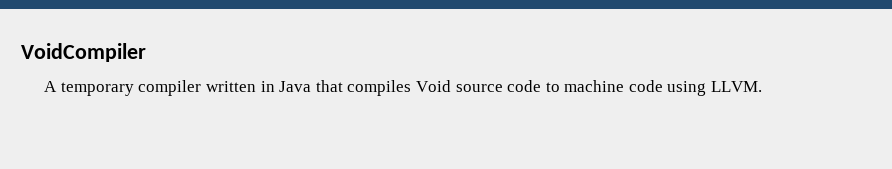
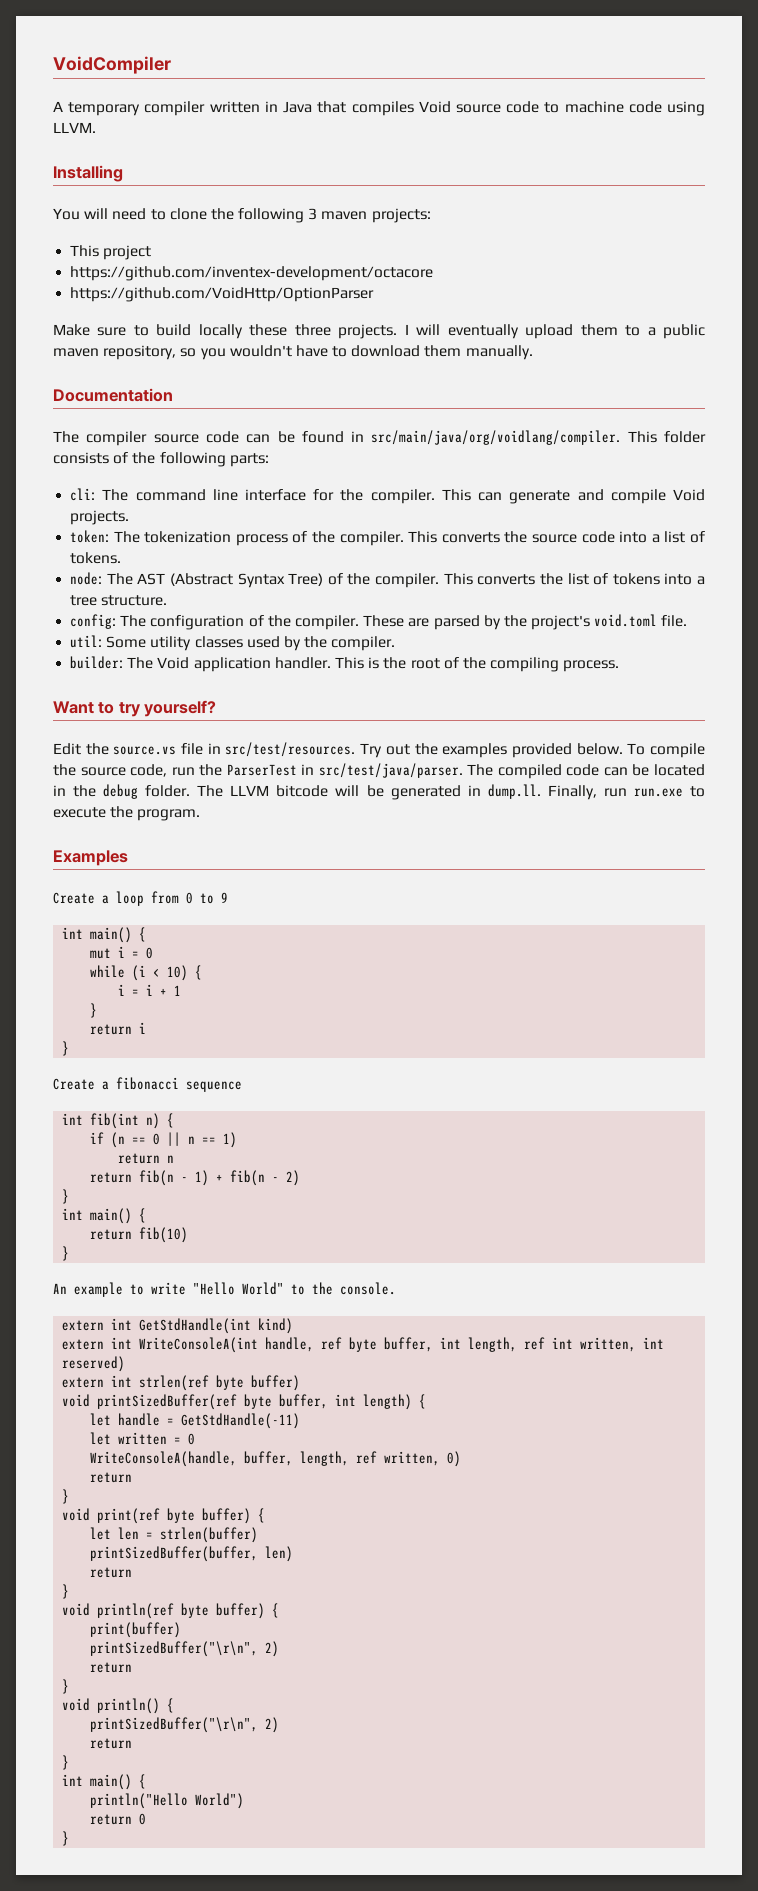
+ Installing
+ You will need to clone the following 3 maven projects:
+ This project
+ https://github.com/inventex-development/octacore
+ https://github.com/VoidHttp/OptionParser
+ Make sure to build locally these three projects. I will eventually upload them to a public maven repository, so you wouldn't have to download them manually.
+ Documentation
+ The compiler source code can be found in src/main/java/org/voidlang/compiler. This folder consists of the following parts:
+ cli: The command line interface for the compiler. This can generate and compile Void projects.
+ token: The tokenization process of the compiler. This converts the source code into a list of tokens.
+ node: The AST (Abstract Syntax Tree) of the compiler. This converts the list of tokens into a tree structure.
+ config: The configuration of the compiler. These are parsed by the project's void.toml file.
+ util: Some utility classes used by the compiler.
+ builder: The Void application handler. This is the root of the compiling process.
+ Want to try yourself?
+ Edit the source.vs file in src/test/resources. Try out the examples provided below. To compile the source code, run the ParserTest in src/test/java/parser. The compiled code can be located in the debug folder. The LLVM bitcode will be generated in dump.ll. Finally, run run.exe to execute the program.
+ Examples
+ Create a loop from 0 to 9
+ int main() {
+ mut i = 0
+ while (i < 10) {
+ i = i + 1
+ }
+ return i
+ }
+ Create a fibonacci sequence
+ int fib(int n) {
+ if (n == 0 || n == 1)
+ return n
+ return fib(n - 1) + fib(n - 2)
+ }
+ int main() {
+ return fib(10)
+ }
+ An example to write "Hello World" to the console.
+ extern int GetStdHandle(int kind)
+ extern int WriteConsoleA(int handle, ref byte buffer, int length, ref int written, int reserved)
+ extern int strlen(ref byte buffer)
+ void printSizedBuffer(ref byte buffer, int length) {
+ let handle = GetStdHandle(-11)
+ let written = 0
+ WriteConsoleA(handle, buffer, length, ref written, 0)
+ return
+ }
+ void print(ref byte buffer) {
+ let len = strlen(buffer)
+ printSizedBuffer(buffer, len)
+ return
+ }
+ void println(ref byte buffer) {
+ print(buffer)
+ printSizedBuffer("\r\n", 2)
+ return
+ }
+ void println() {
+ printSizedBuffer("\r\n", 2)
+ return
+ }
+ int main() {
+ println("Hello World")
+ return 0
+ }

